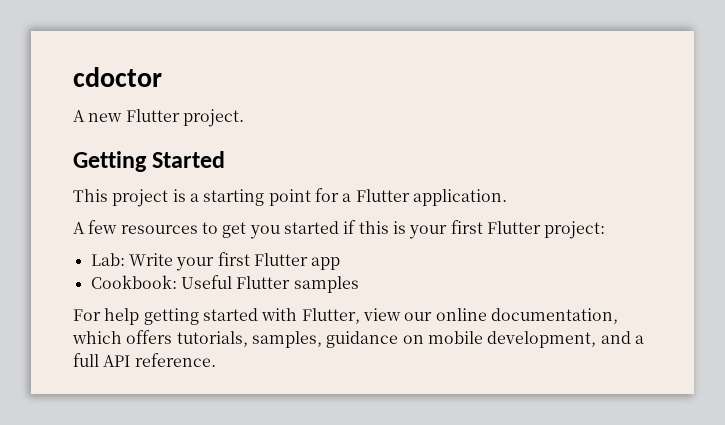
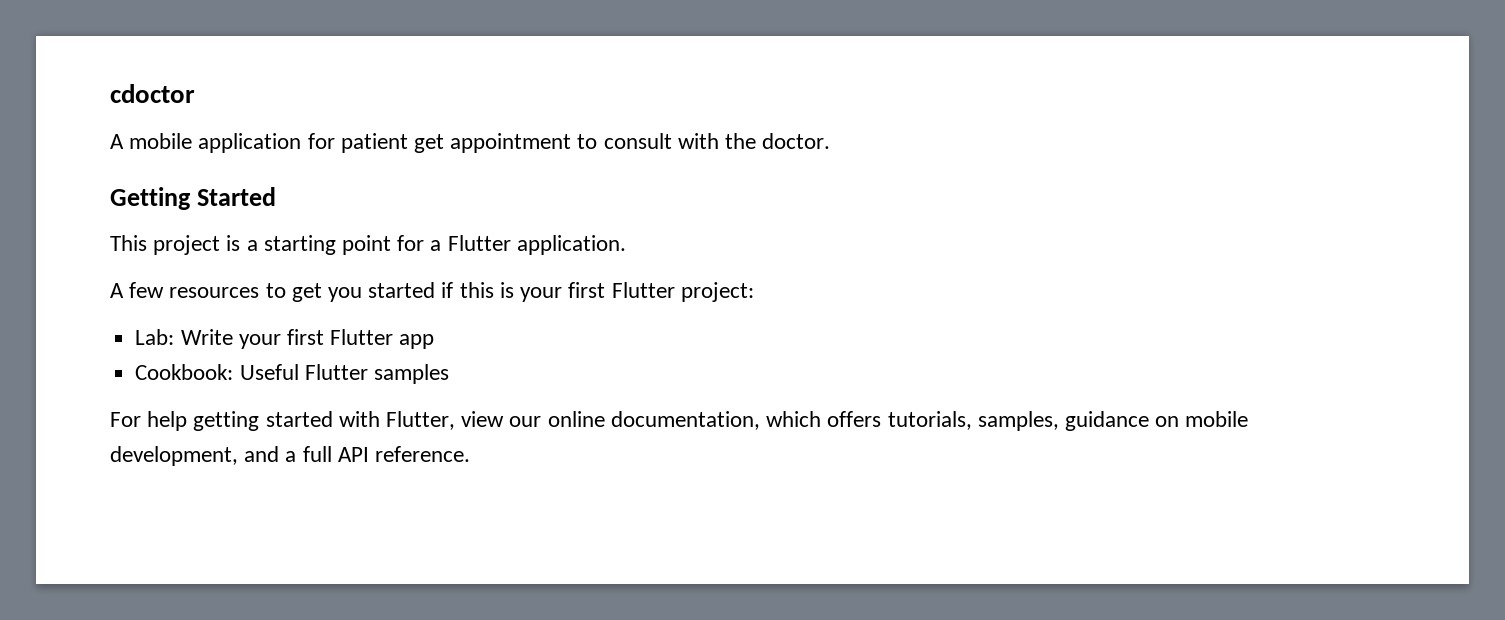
- A new Flutter project.
+ A mobile application for patient get appointment to consult with the doctor.

